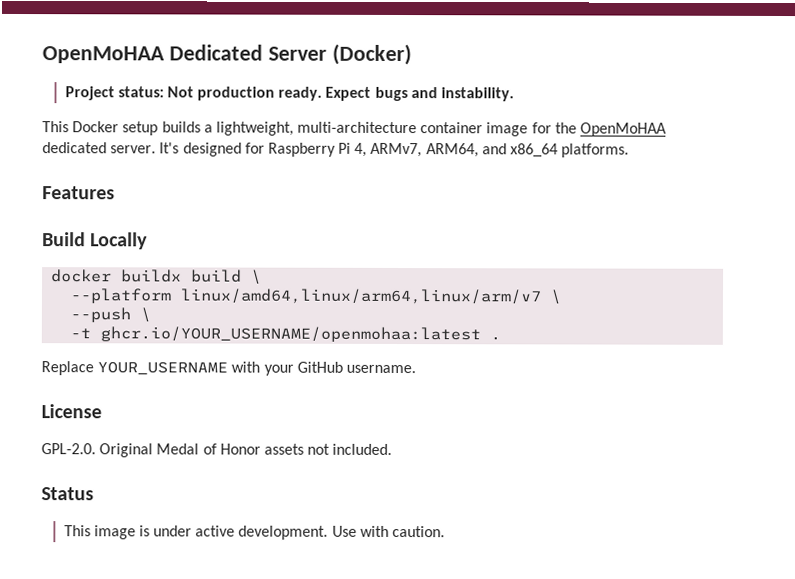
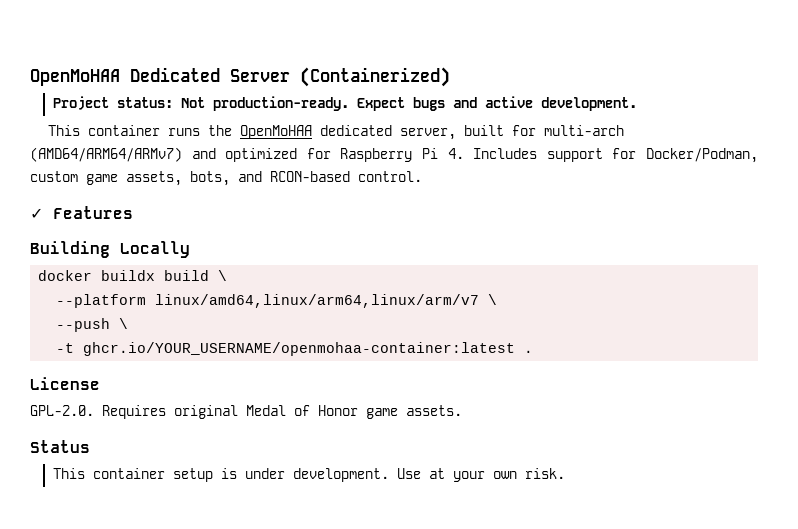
- OpenMoHAA Dedicated Server (Docker)
+ OpenMoHAA Dedicated Server (Containerized)
- Project status: Not production ready.
+ Project status: Not production-ready.
- Expect bugs and instability.
- This Docker setup builds a lightweight, multi-architecture container image for the OpenMoHAA dedicated server. It's designed for Raspberry Pi 4, ARMv7, ARM64, and x86_64 platforms.
- Features
+ Expect bugs and active development.
+ This container runs the OpenMoHAA dedicated server, built for multi-arch (AMD64/ARM64/ARMv7) and optimized for Raspberry Pi 4. Includes support for Docker/Podman, custom game assets, bots, and RCON-based control.
+ ✓ Features
- Build Locally
+ Building Locally
- -t ghcr.io/YOUR_USERNAME/openmohaa:latest .
+ -t ghcr.io/YOUR_USERNAME/openmohaa-container:latest .
- Replace YOUR_USERNAME with your GitHub username.
- GPL-2.0. Original Medal of Honor assets not included.
+ GPL-2.0. Requires original Medal of Honor game assets.
- This image is under active development.
+ This container setup is under development.
- Use with caution.
+ Use at your own risk.

